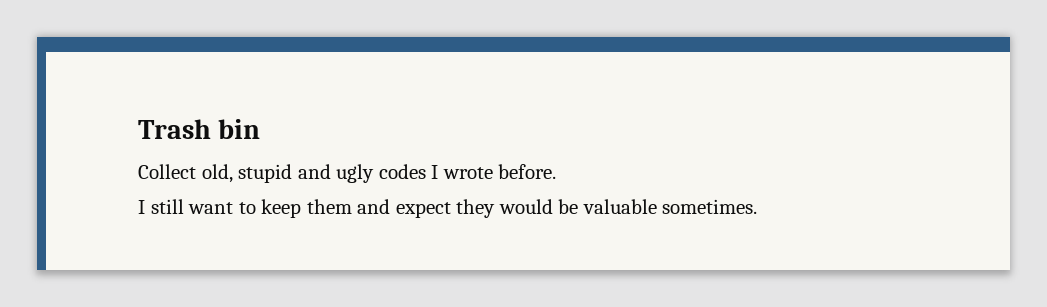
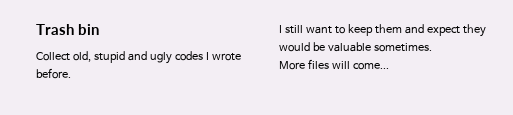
+ More files will come...

